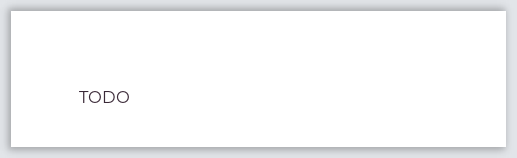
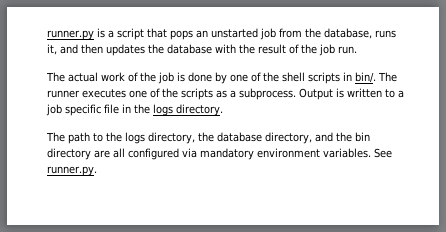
- TODO
+ runner.py is a script that pops an unstarted job from the database, runs it, and then updates the database with the result of the job run.
+ The actual work of the job is done by one of the shell scripts in bin/. The runner executes one of the scripts as a subprocess. Output is written to a job specific file in the logs directory.
+ The path to the logs directory, the database directory, and the bin directory are all configured via mandatory environment variables. See runner.py.

